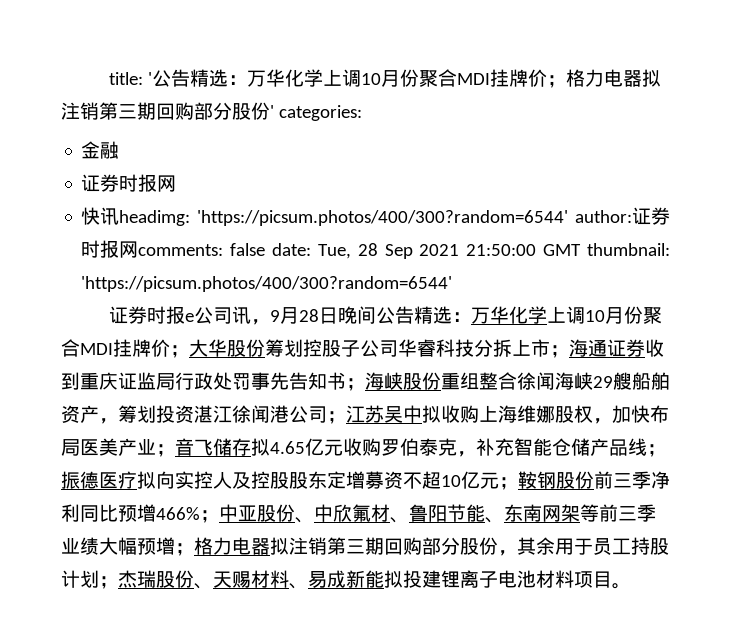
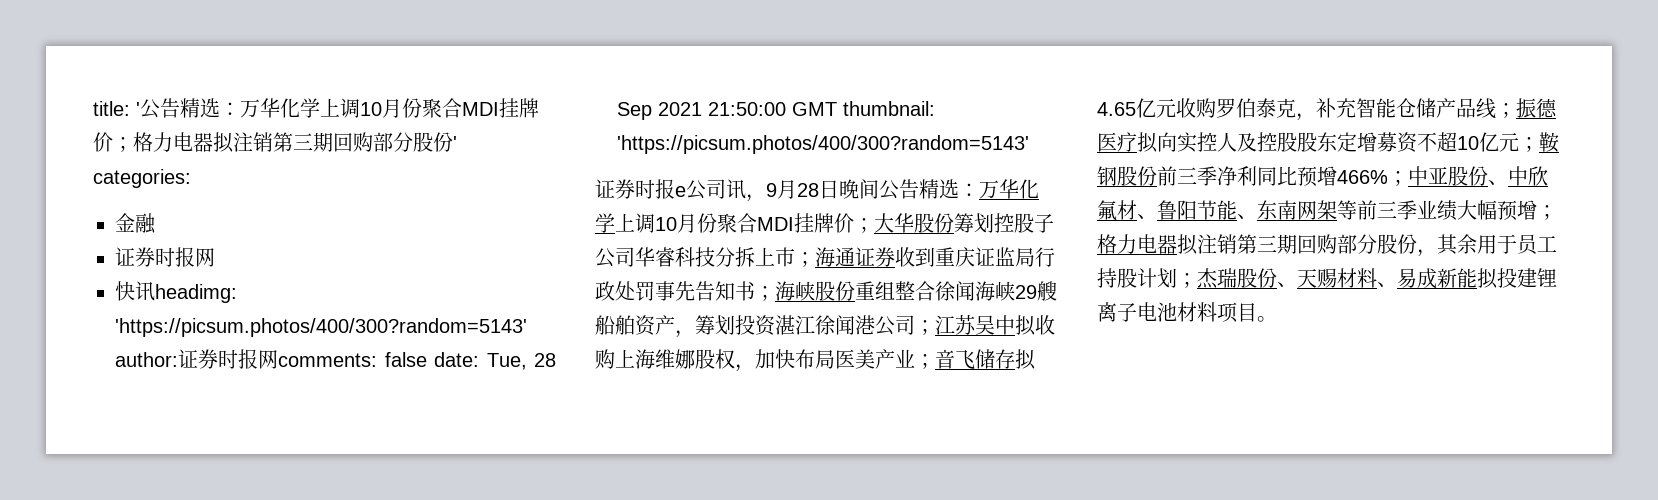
- 快讯headimg: 'https://picsum.photos/400/300?random=6544' author:证券时报网comments: false date: Tue, 28 Sep 2021 21:50:00 GMT thumbnail: 'https://picsum.photos/400/300?random=6544'
+ 快讯headimg: 'https://picsum.photos/400/300?random=5143' author:证券时报网comments: false date: Tue, 28 Sep 2021 21:50:00 GMT thumbnail: 'https://picsum.photos/400/300?random=5143'

